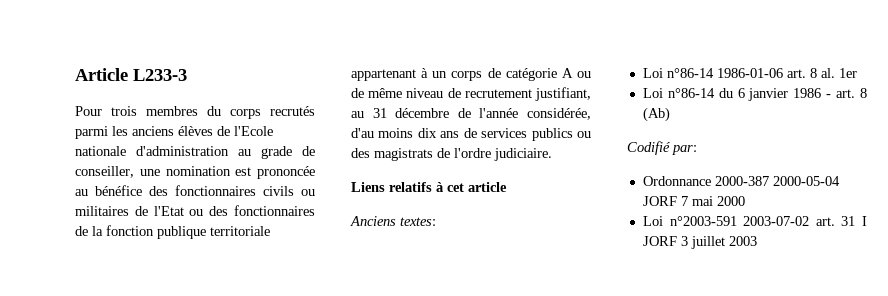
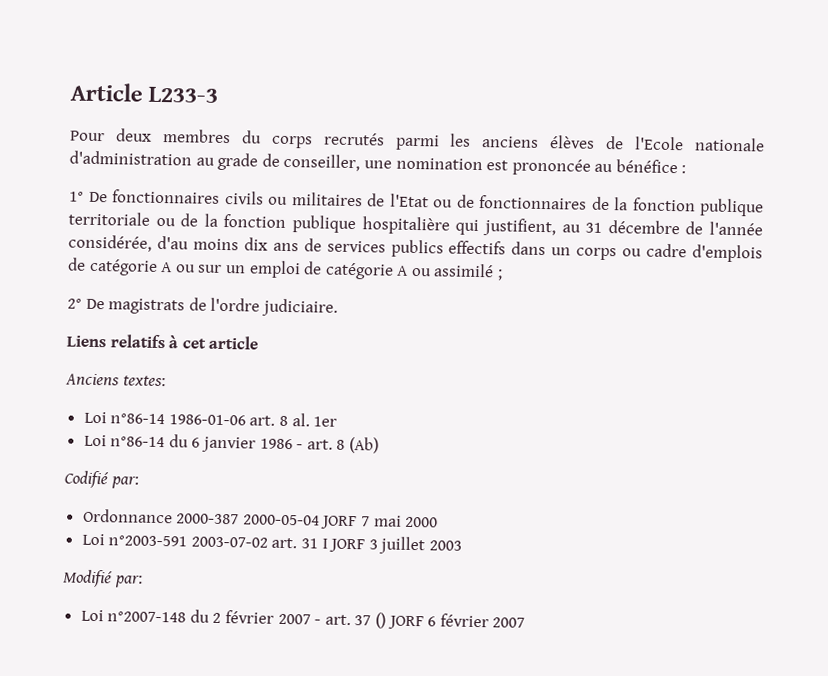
- Pour trois membres du corps recrutés parmi les anciens élèves de l'Ecole nationale d'administration au grade de conseiller, une nomination est prononcée au bénéfice des fonctionnaires civils ou militaires de l'Etat ou des fonctionnaires de la fonction publique territoriale appartenant à un corps de catégorie A ou de même niveau de recrutement justifiant, au 31 décembre de l'année considérée, d'au moins dix ans de services publics ou des magistrats de l'ordre judiciaire.
+ Pour deux membres du corps recrutés parmi les anciens élèves de l'Ecole nationale d'administration au grade de conseiller, une nomination est prononcée au bénéfice :
+ 1° De fonctionnaires civils ou militaires de l'Etat ou de fonctionnaires de la fonction publique territoriale ou de la fonction publique hospitalière qui justifient, au 31 décembre de l'année considérée, d'au moins dix ans de services publics effectifs dans un corps ou cadre d'emplois de catégorie A ou sur un emploi de catégorie A ou assimilé ;
+ 2° De magistrats de l'ordre judiciaire.
+ Modifié par:
+ Loi n°2007-148 du 2 février 2007 - art. 37 () JORF 6 février 2007

